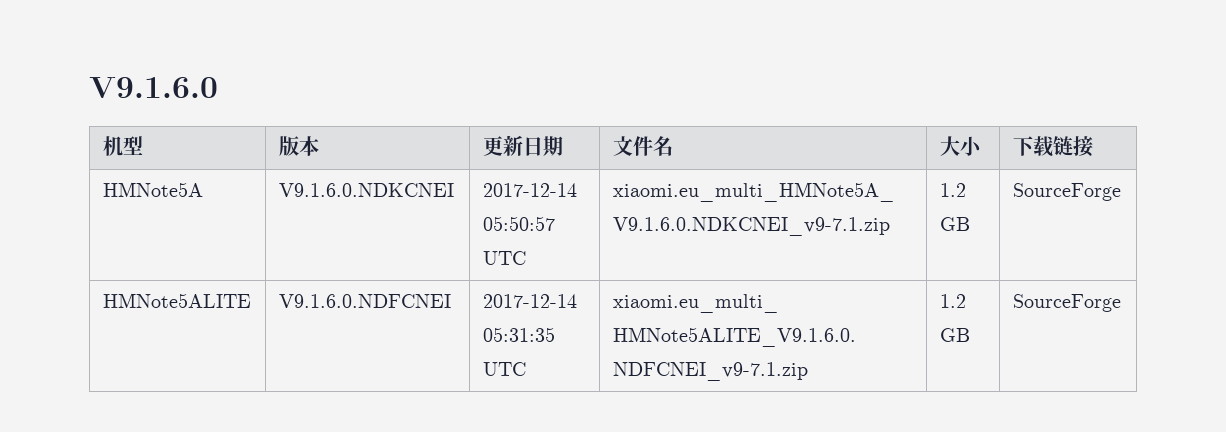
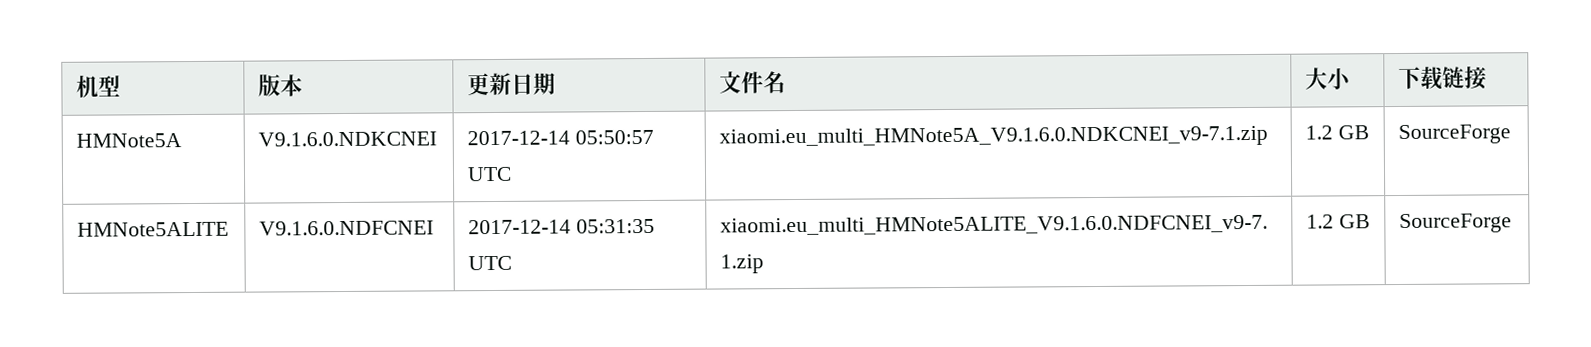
- V9.1.6.0

